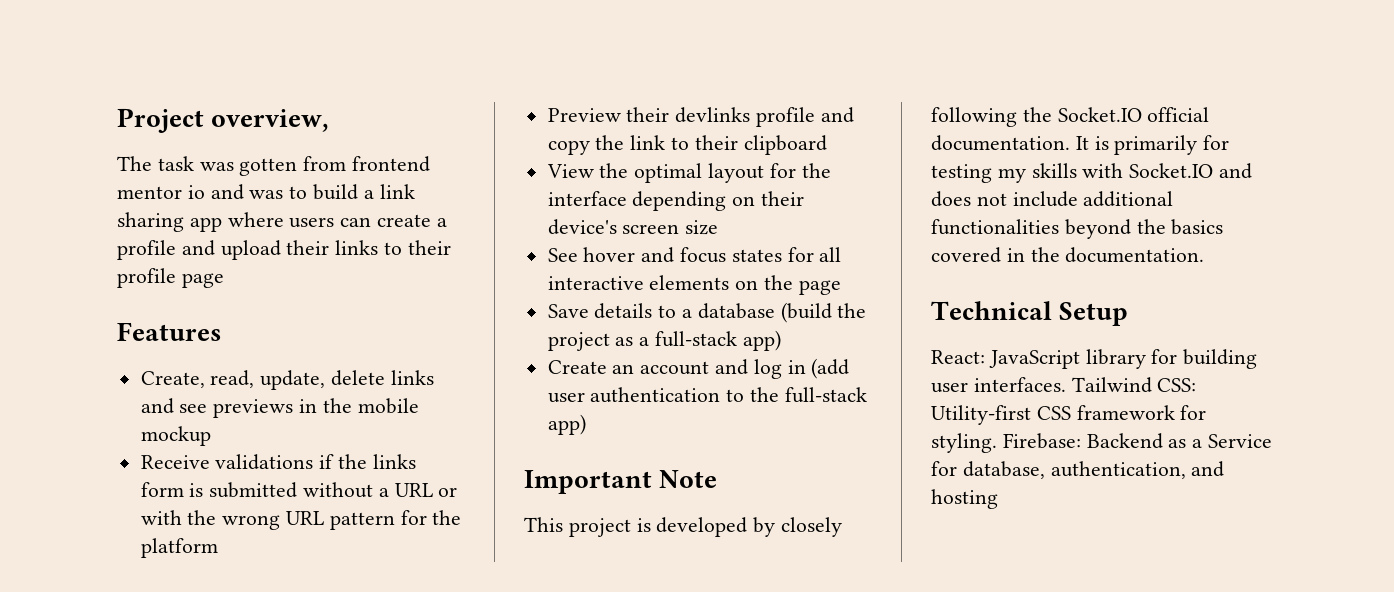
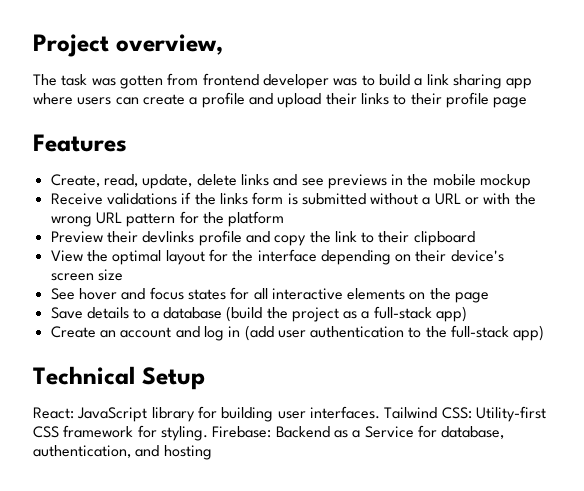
- The task was gotten from frontend mentor io and was to build a link sharing app where users can create a profile and upload their links to their profile page
+ The task was gotten from frontend developer was to build a link sharing app where users can create a profile and upload their links to their profile page
- Important Note
- This project is developed by closely following the Socket.IO official documentation. It is primarily for testing my skills with Socket.IO and does not include additional functionalities beyond the basics covered in the documentation.

